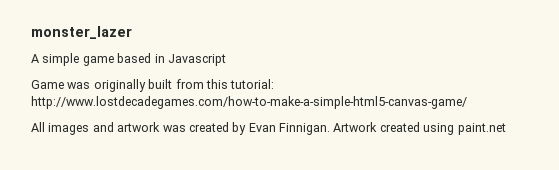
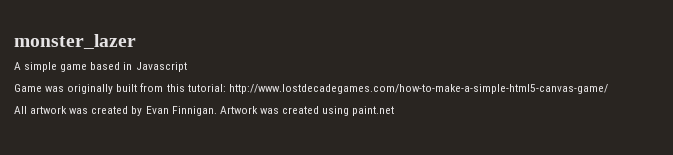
- All images and artwork was created by Evan Finnigan.
+ All artwork was created by Evan Finnigan.
- Artwork created using paint.net
+ Artwork was created using paint.net

